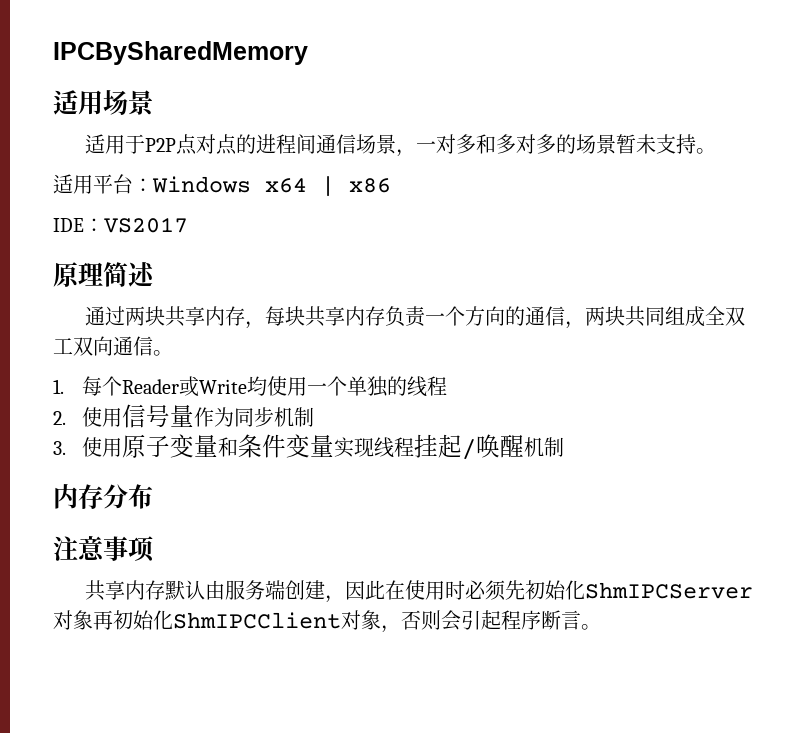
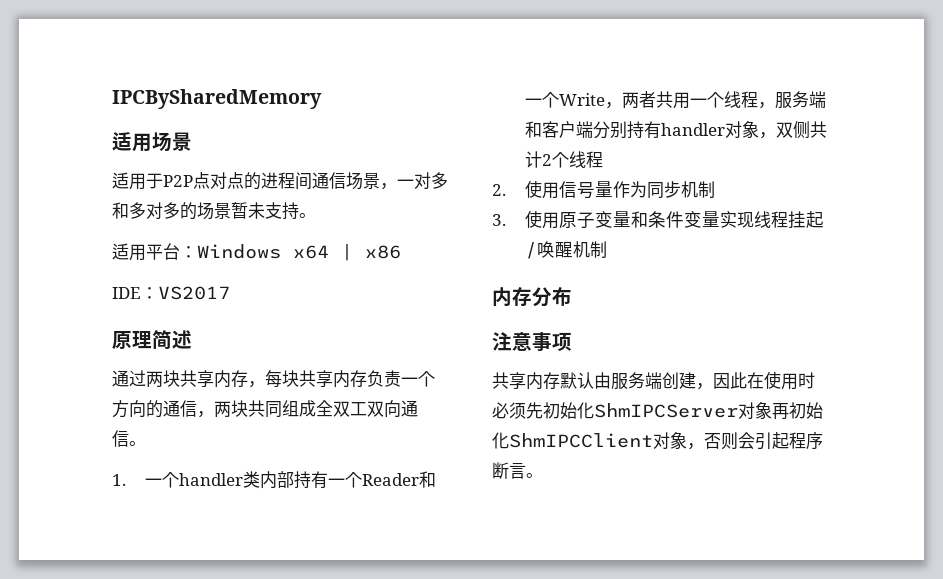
- 1.每个Reader或Write均使用一个单独的线程
+ 1.一个handler类内部持有一个Reader和一个Write，两者共用一个线程，服务端和客户端分别持有handler对象，双侧共计2个线程

